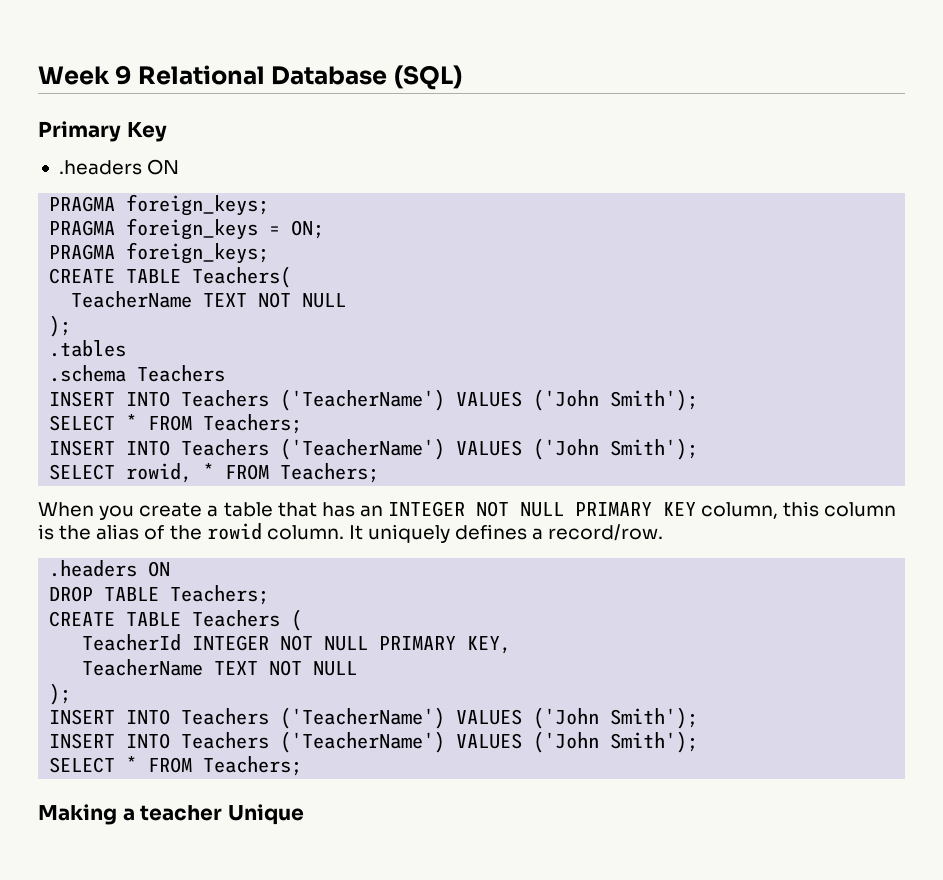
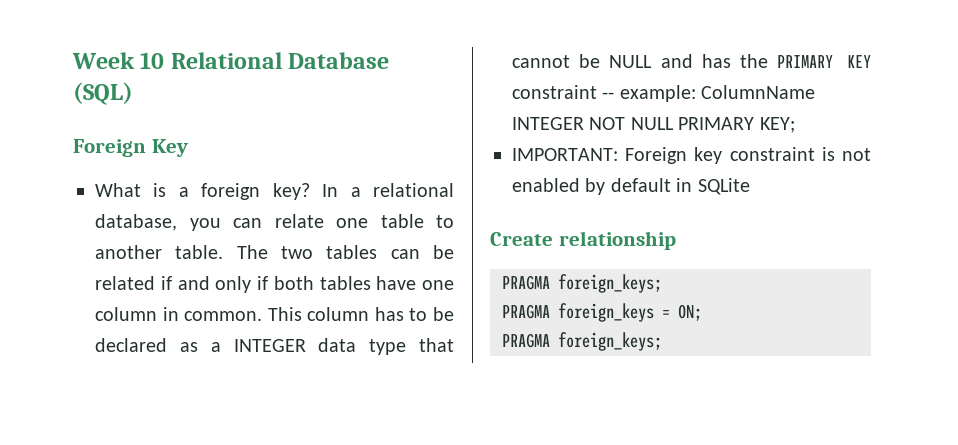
- Week 9 Relational Database (SQL)
+ Week 10 Relational Database (SQL)
- Primary Key
- .headers ON
+ Foreign Key
+ What is a foreign key? In a relational database, you can relate one table to another table. The two tables can be related if and only if both tables have one column in common. This column has to be declared as a INTEGER data type that cannot be NULL and has the PRIMARY KEY constraint -- example: ColumnName INTEGER NOT NULL PRIMARY KEY;
+ IMPORTANT: Foreign key constraint is not enabled by default in SQLite
+ Create relationship
- CREATE TABLE Teachers(
- TeacherName TEXT NOT NULL
- );
- .tables
- .schema Teachers
- INSERT INTO Teachers ('TeacherName') VALUES ('John Smith');
- SELECT * FROM Teachers;
- INSERT INTO Teachers ('TeacherName') VALUES ('John Smith');
- SELECT rowid, * FROM Teachers;
- When you create a table that has an INTEGER NOT NULL PRIMARY KEY column, this column is the alias of the rowid column. It uniquely defines a record/row.
- .headers ON
- DROP TABLE Teachers;
- CREATE TABLE Teachers (
- TeacherId INTEGER NOT NULL PRIMARY KEY,
- TeacherName TEXT NOT NULL
- );
- INSERT INTO Teachers ('TeacherName') VALUES ('John Smith');
- INSERT INTO Teachers ('TeacherName') VALUES ('John Smith');
- SELECT * FROM Teachers;
- Making a teacher Unique

